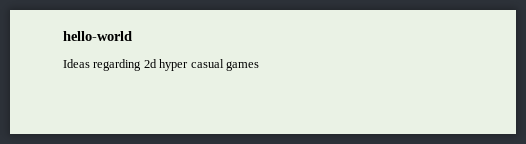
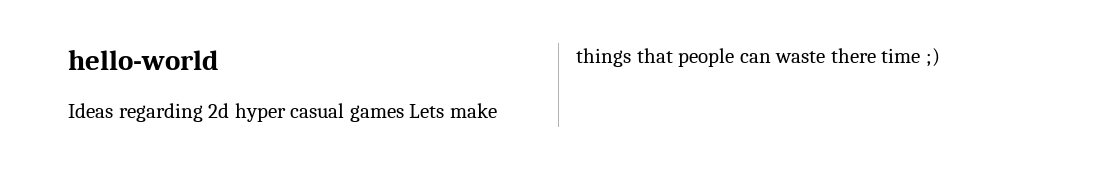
- Ideas regarding 2d hyper casual games
+ Ideas regarding 2d hyper casual games Lets make things that people can waste there time ;)

